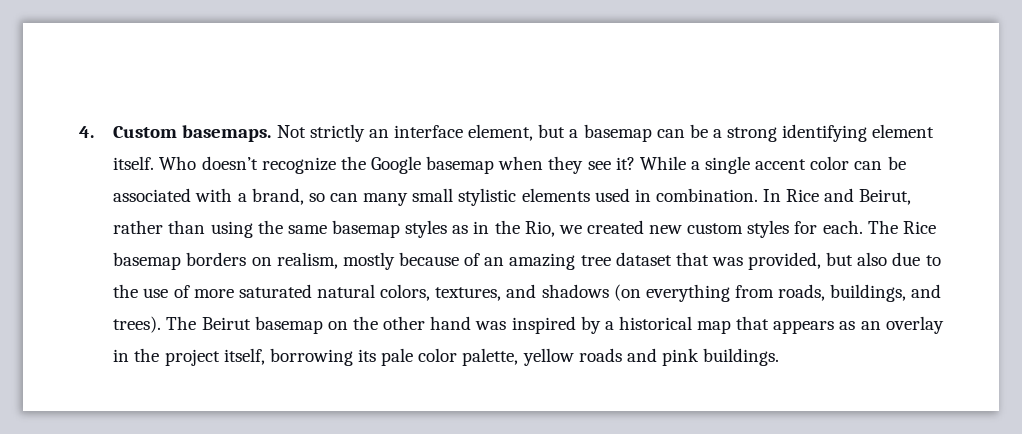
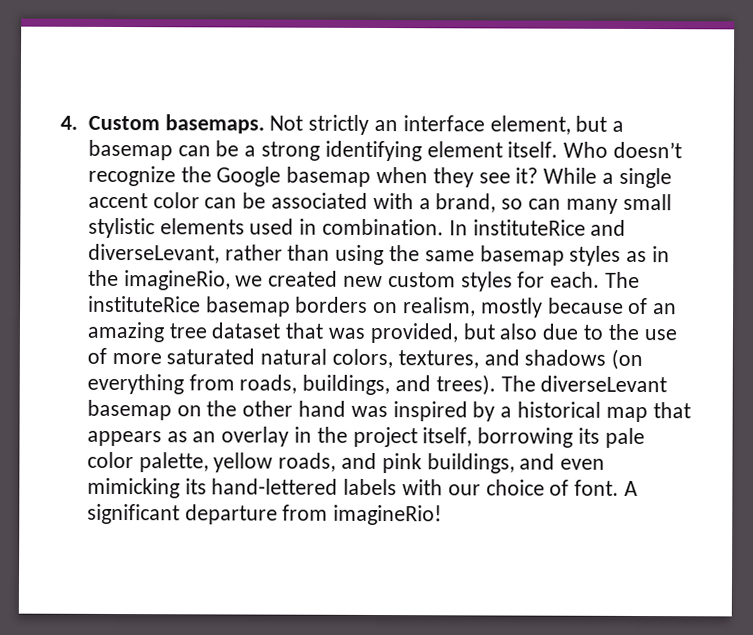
- In Rice and Beirut, rather than using the same basemap styles as in the Rio, we created new custom styles for each.
+ In instituteRice and diverseLevant, rather than using the same basemap styles as in the imagineRio, we created new custom styles for each.
- The Rice basemap borders on realism, mostly because of an amazing tree dataset that was provided, but also due to the use of more saturated natural colors, textures, and shadows (on everything from roads, buildings, and trees).
+ The instituteRice basemap borders on realism, mostly because of an amazing tree dataset that was provided, but also due to the use of more saturated natural colors, textures, and shadows (on everything from roads, buildings, and trees).
- The Beirut basemap on the other hand was inspired by a historical map that appears as an overlay in the project itself, borrowing its pale color palette, yellow roads and pink buildings.
+ The diverseLevant basemap on the other hand was inspired by a historical map that appears as an overlay in the project itself, borrowing its pale color palette, yellow roads, and pink buildings, and even mimicking its hand-lettered labels with our choice of font. A significant departure from imagineRio!

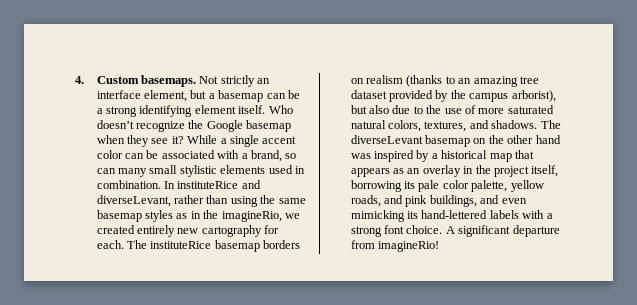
- In instituteRice and diverseLevant, rather than using the same basemap styles as in the imagineRio, we created new custom styles for each.
+ In instituteRice and diverseLevant, rather than using the same basemap styles as in the imagineRio, we created entirely new cartography for each.
- The instituteRice basemap borders on realism, mostly because of an amazing tree dataset that was provided, but also due to the use of more saturated natural colors, textures, and shadows (on everything from roads, buildings, and trees).
+ The instituteRice basemap borders on realism (thanks to an amazing tree dataset provided by the campus arborist), but also due to the use of more saturated natural colors, textures, and shadows.
- The diverseLevant basemap on the other hand was inspired by a historical map that appears as an overlay in the project itself, borrowing its pale color palette, yellow roads, and pink buildings, and even mimicking its hand-lettered labels with our choice of font.
+ The diverseLevant basemap on the other hand was inspired by a historical map that appears as an overlay in the project itself, borrowing its pale color palette, yellow roads, and pink buildings, and even mimicking its hand-lettered labels with a strong font choice.

